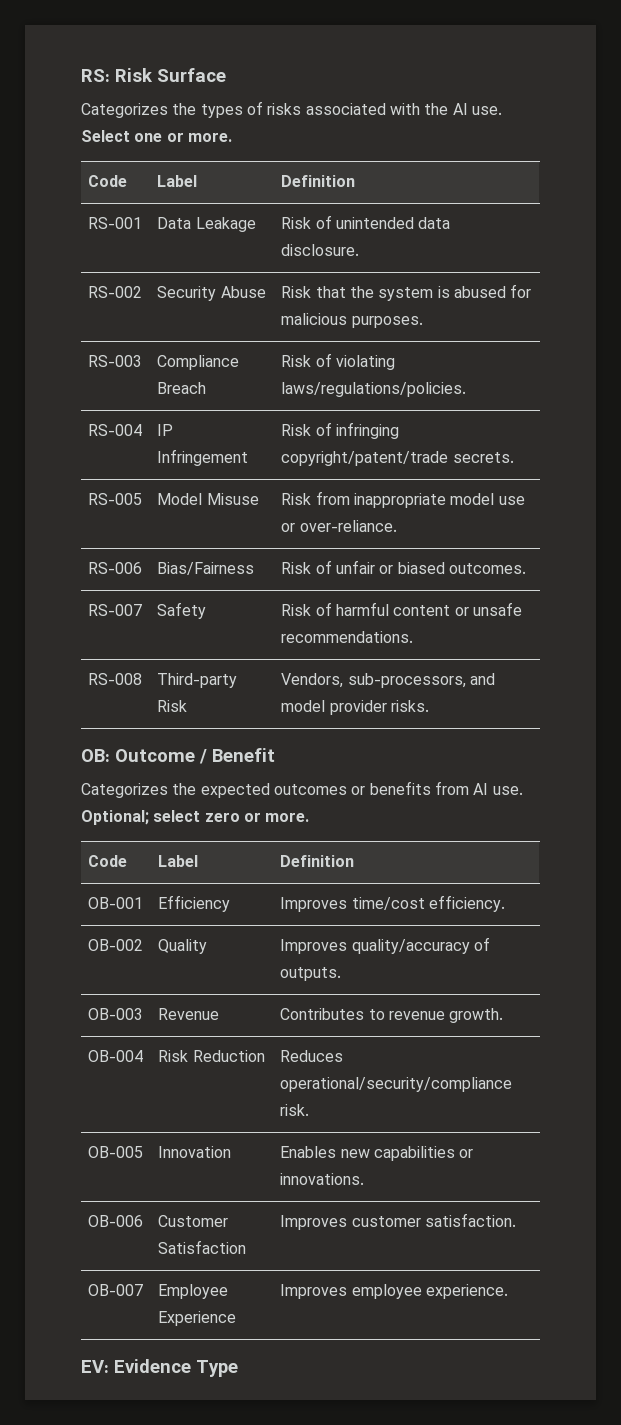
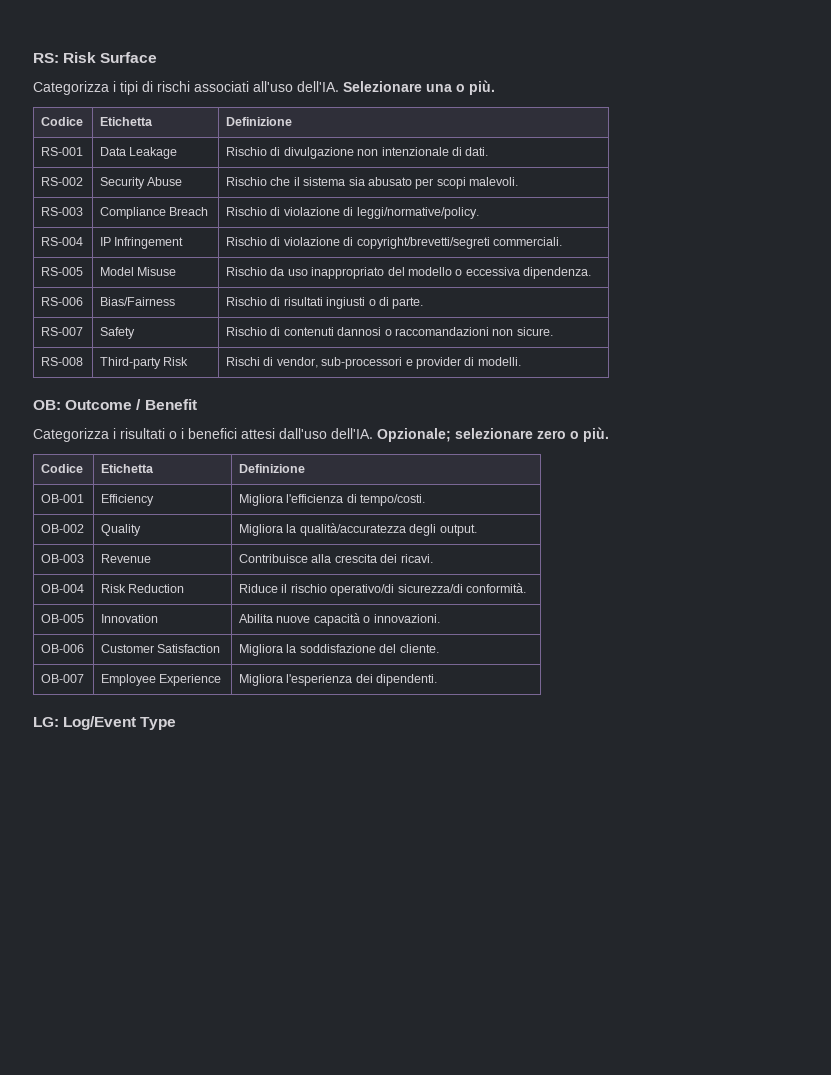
- Categorizes the types of risks associated with the AI use. Select one or more.
- Code | Label | Definition
- RS-001 | Data Leakage | Risk of unintended data disclosure.
- RS-002 | Security Abuse | Risk that the system is abused for malicious purposes.
- RS-003 | Compliance Breach | Risk of violating laws/regulations/policies.
- RS-004 | IP Infringement | Risk of infringing copyright/patent/trade secrets.
- RS-005 | Model Misuse | Risk from inappropriate model use or over-reliance.
- RS-006 | Bias/Fairness | Risk of unfair or biased outcomes.
- RS-007 | Safety | Risk of harmful content or unsafe recommendations.
- RS-008 | Third-party Risk | Vendors, sub-processors, and model provider risks.
+ Categorizza i tipi di rischi associati all'uso dell'IA. Selezionare una o più.
+ Codice | Etichetta | Definizione
+ RS-001 | Data Leakage | Rischio di divulgazione non intenzionale di dati.
+ RS-002 | Security Abuse | Rischio che il sistema sia abusato per scopi malevoli.
+ RS-003 | Compliance Breach | Rischio di violazione di leggi/normative/policy.
+ RS-004 | IP Infringement | Rischio di violazione di copyright/brevetti/segreti commerciali.
+ RS-005 | Model Misuse | Rischio da uso inappropriato del modello o eccessiva dipendenza.
+ RS-006 | Bias/Fairness | Rischio di risultati ingiusti o di parte.
+ RS-007 | Safety | Rischio di contenuti dannosi o raccomandazioni non sicure.
+ RS-008 | Third-party Risk | Rischi di vendor, sub-processori e provider di modelli.
  OB: Outcome / Benefit
- Categorizes the expected outcomes or benefits from AI use. Optional; select zero or more.
- Code | Label | Definition
- OB-001 | Efficiency | Improves time/cost efficiency.
- OB-002 | Quality | Improves quality/accuracy of outputs.
- OB-003 | Revenue | Contributes to revenue growth.
- OB-004 | Risk Reduction | Reduces operational/security/compliance risk.
- OB-005 | Innovation | Enables new capabilities or innovations.
- OB-006 | Customer Satisfaction | Improves customer satisfaction.
- OB-007 | Employee Experience | Improves employee experience.
- EV: Evidence Type
+ Categorizza i risultati o i benefici attesi dall'uso dell'IA. Opzionale; selezionare zero o più.
+ Codice | Etichetta | Definizione
+ OB-001 | Efficiency | Migliora l'efficienza di tempo/costi.
+ OB-002 | Quality | Migliora la qualità/accuratezza degli output.
+ OB-003 | Revenue | Contribuisce alla crescita dei ricavi.
+ OB-004 | Risk Reduction | Riduce il rischio operativo/di sicurezza/di conformità.
+ OB-005 | Innovation | Abilita nuove capacità o innovazioni.
+ OB-006 | Customer Satisfaction | Migliora la soddisfazione del cliente.
+ OB-007 | Employee Experience | Migliora l'esperienza dei dipendenti.
+ LG: Log/Event Type

